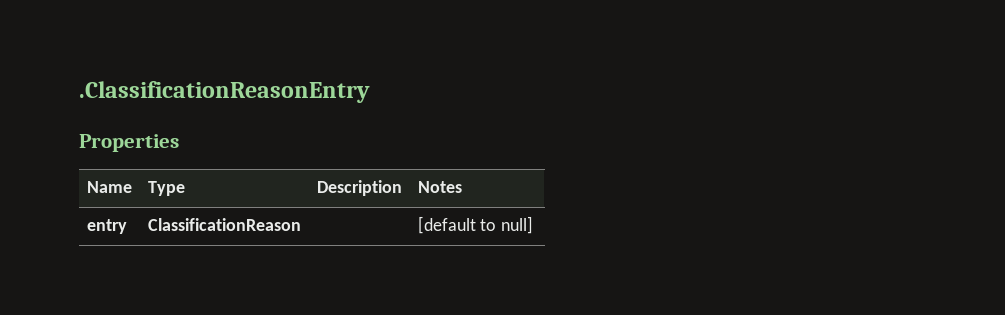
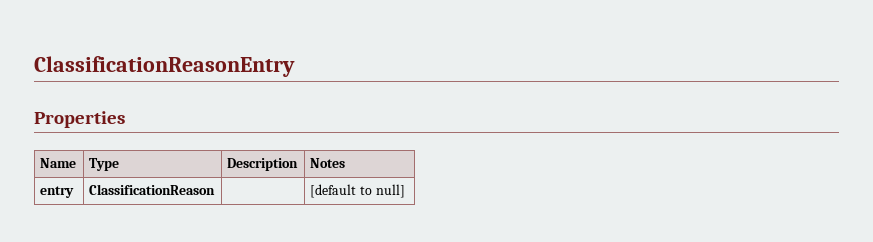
- .ClassificationReasonEntry
+ ClassificationReasonEntry

